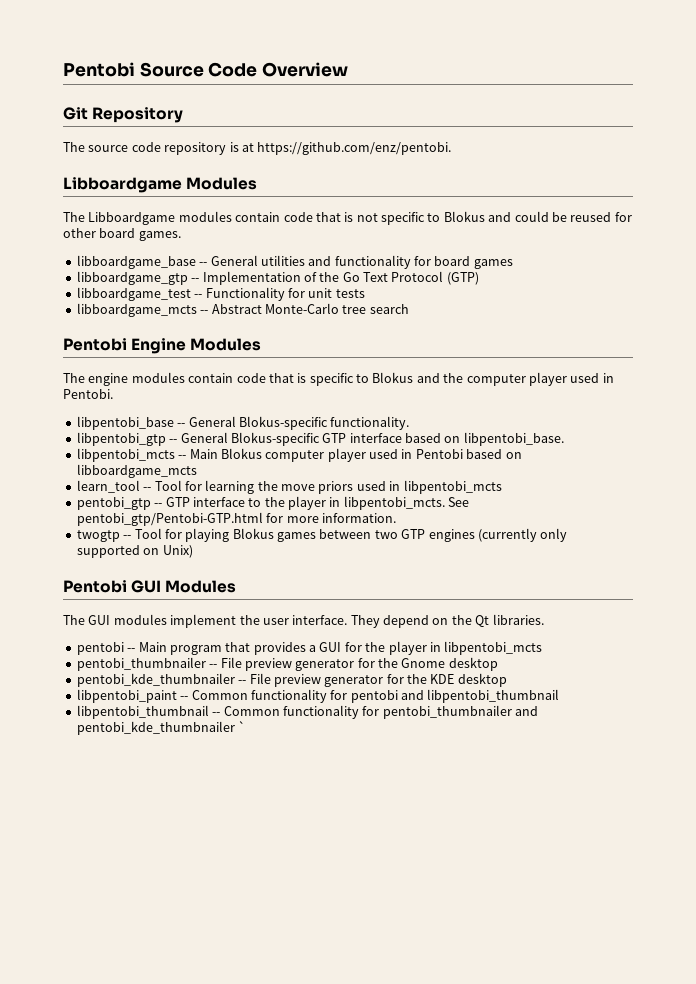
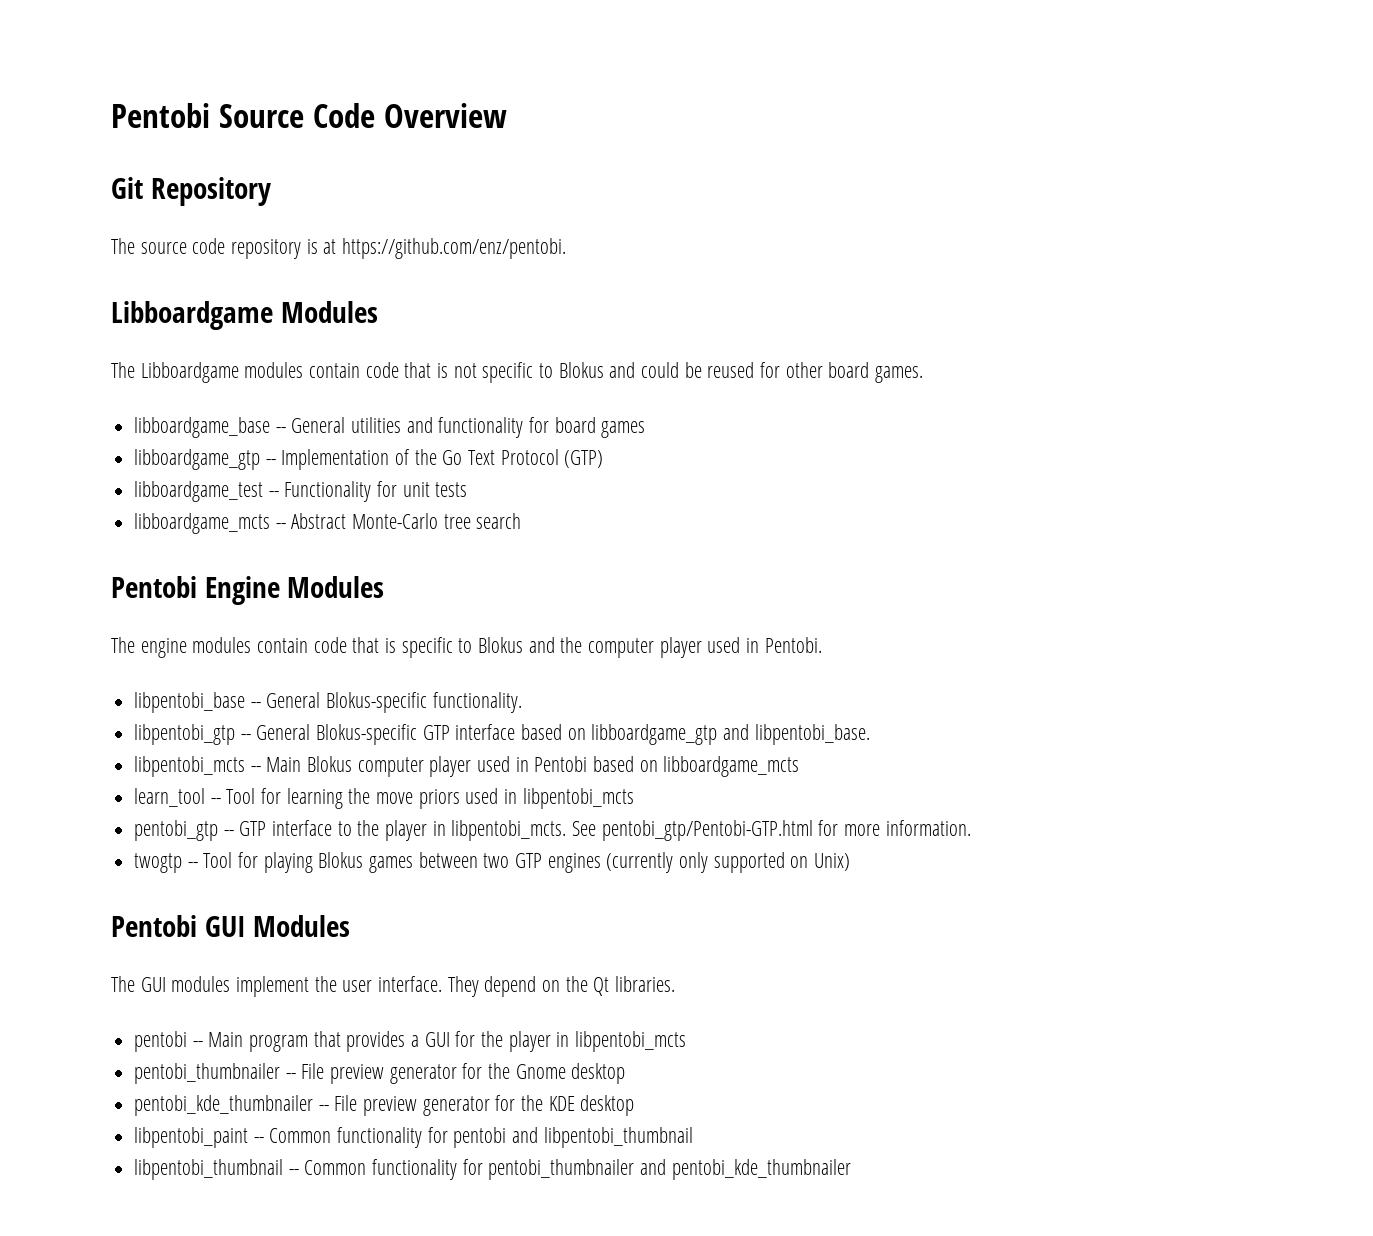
- libpentobi_gtp -- General Blokus-specific GTP interface based on libpentobi_base.
+ libpentobi_gtp -- General Blokus-specific GTP interface based on libboardgame_gtp and libpentobi_base.
- libpentobi_thumbnail -- Common functionality for pentobi_thumbnailer and pentobi_kde_thumbnailer `
+ libpentobi_thumbnail -- Common functionality for pentobi_thumbnailer and pentobi_kde_thumbnailer

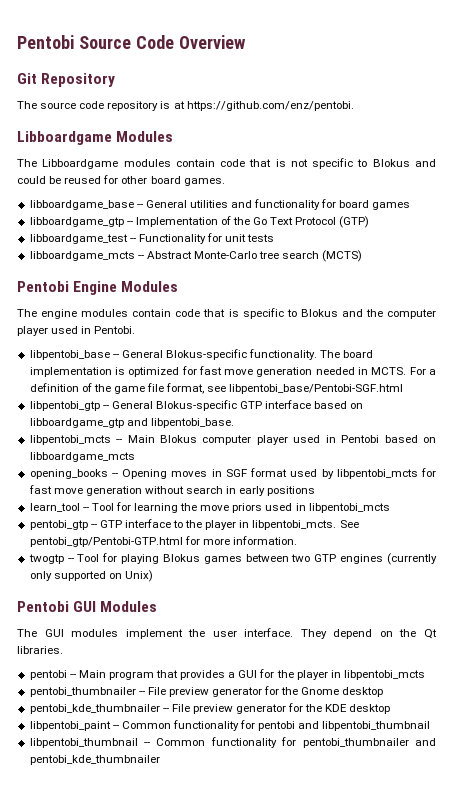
- libboardgame_mcts -- Abstract Monte-Carlo tree search
+ libboardgame_mcts -- Abstract Monte-Carlo tree search (MCTS)
+ The board implementation is optimized for fast move generation needed in MCTS. For a definition of the game file format, see libpentobi_base/Pentobi-SGF.html
+ opening_books -- Opening moves in SGF format used by libpentobi_mcts for fast move generation without search in early positions

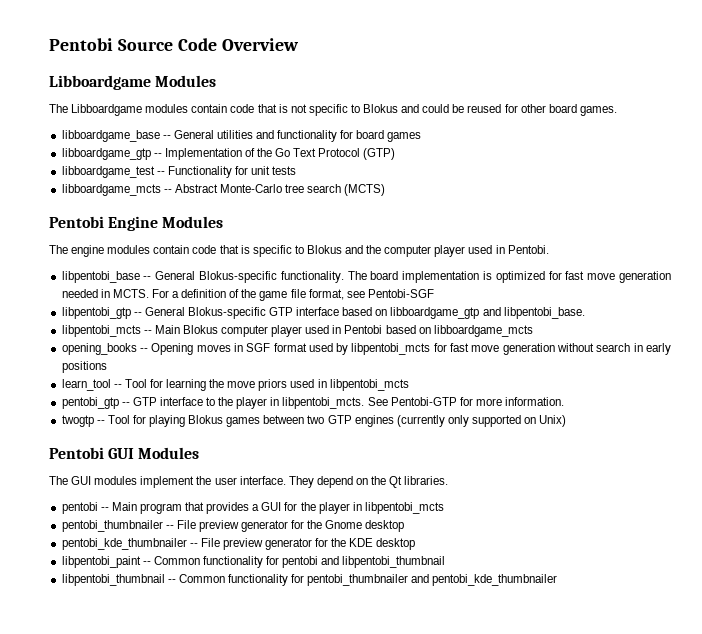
- Git Repository
- The source code repository is at https://github.com/enz/pentobi.
- For a definition of the game file format, see libpentobi_base/Pentobi-SGF.html
+ For a definition of the game file format, see Pentobi-SGF
- See pentobi_gtp/Pentobi-GTP.html for more information.
+ See Pentobi-GTP for more information.

